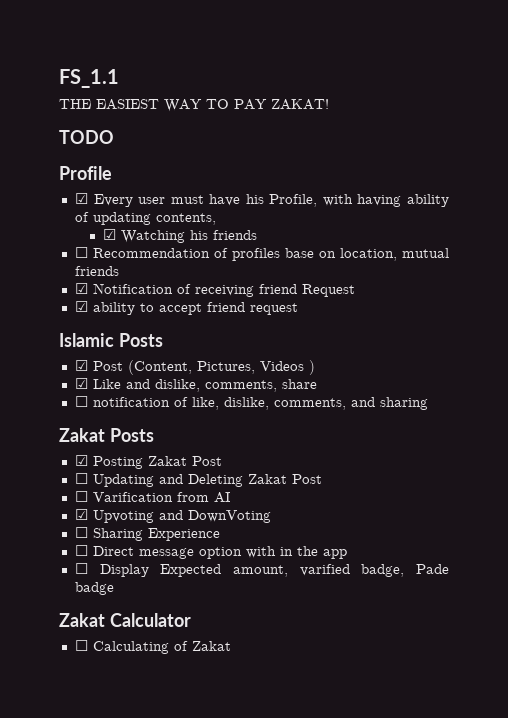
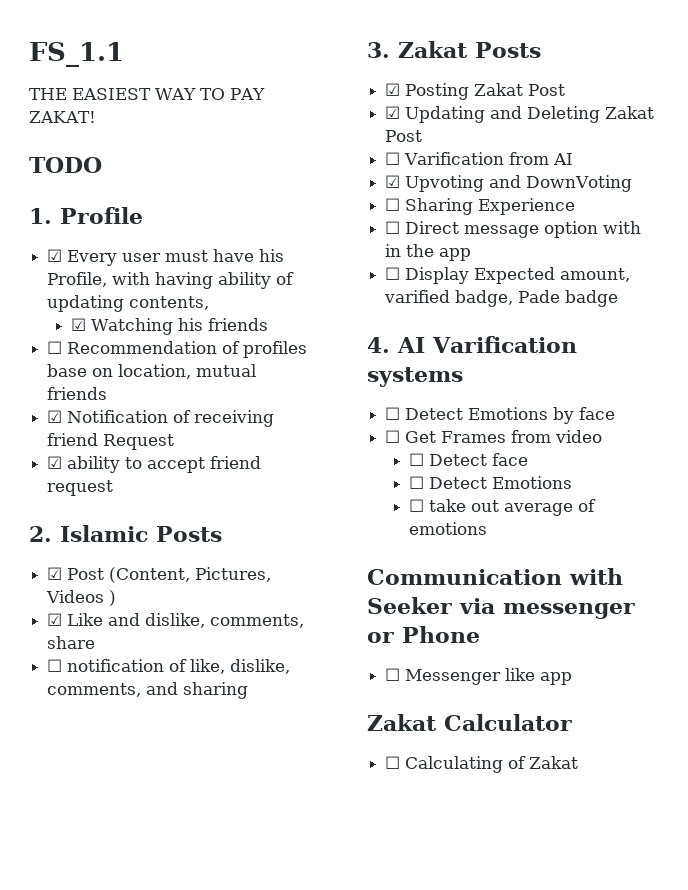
- Profile
+ 1. Profile
- Islamic Posts
+ 2. Islamic Posts
- Zakat Posts
+ 3. Zakat Posts
- ☐ Updating and Deleting Zakat Post
+ ☑ Updating and Deleting Zakat Post
+ 4. AI Varification systems
+ ☐ Detect Emotions by face
+ ☐ Get Frames from video
+ ☐ Detect face
+ ☐ Detect Emotions
+ ☐ take out average of emotions
+ Communication with Seeker via messenger or Phone
+ ☐ Messenger like app

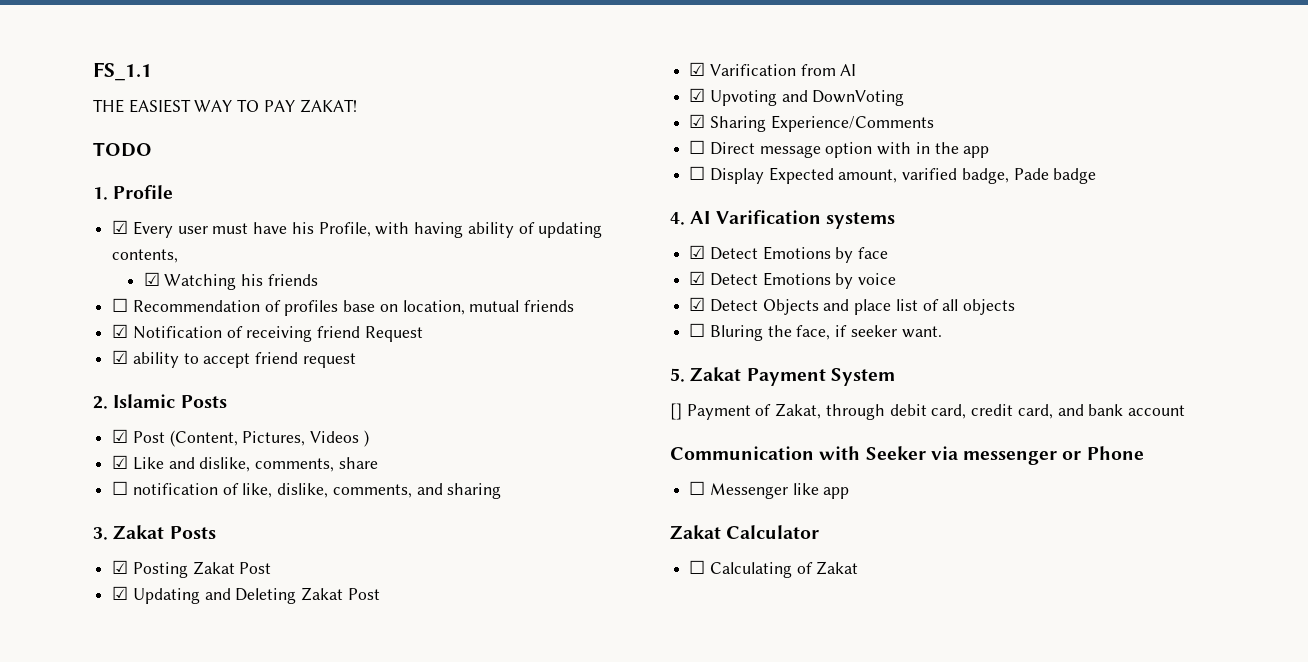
- ☐ Varification from AI
+ ☑ Varification from AI
- ☐ Sharing Experience
+ ☑ Sharing Experience/Comments
- ☐ Detect Emotions by face
+ ☑ Detect Emotions by face
- ☐ Get Frames from video
- ☐ Detect face
- ☐ Detect Emotions
- ☐ take out average of emotions
+ ☑ Detect Emotions by voice
+ ☑ Detect Objects and place list of all objects
+ ☐ Bluring the face, if seeker want.
+ 5. Zakat Payment System
+ [] Payment of Zakat, through debit card, credit card, and bank account

